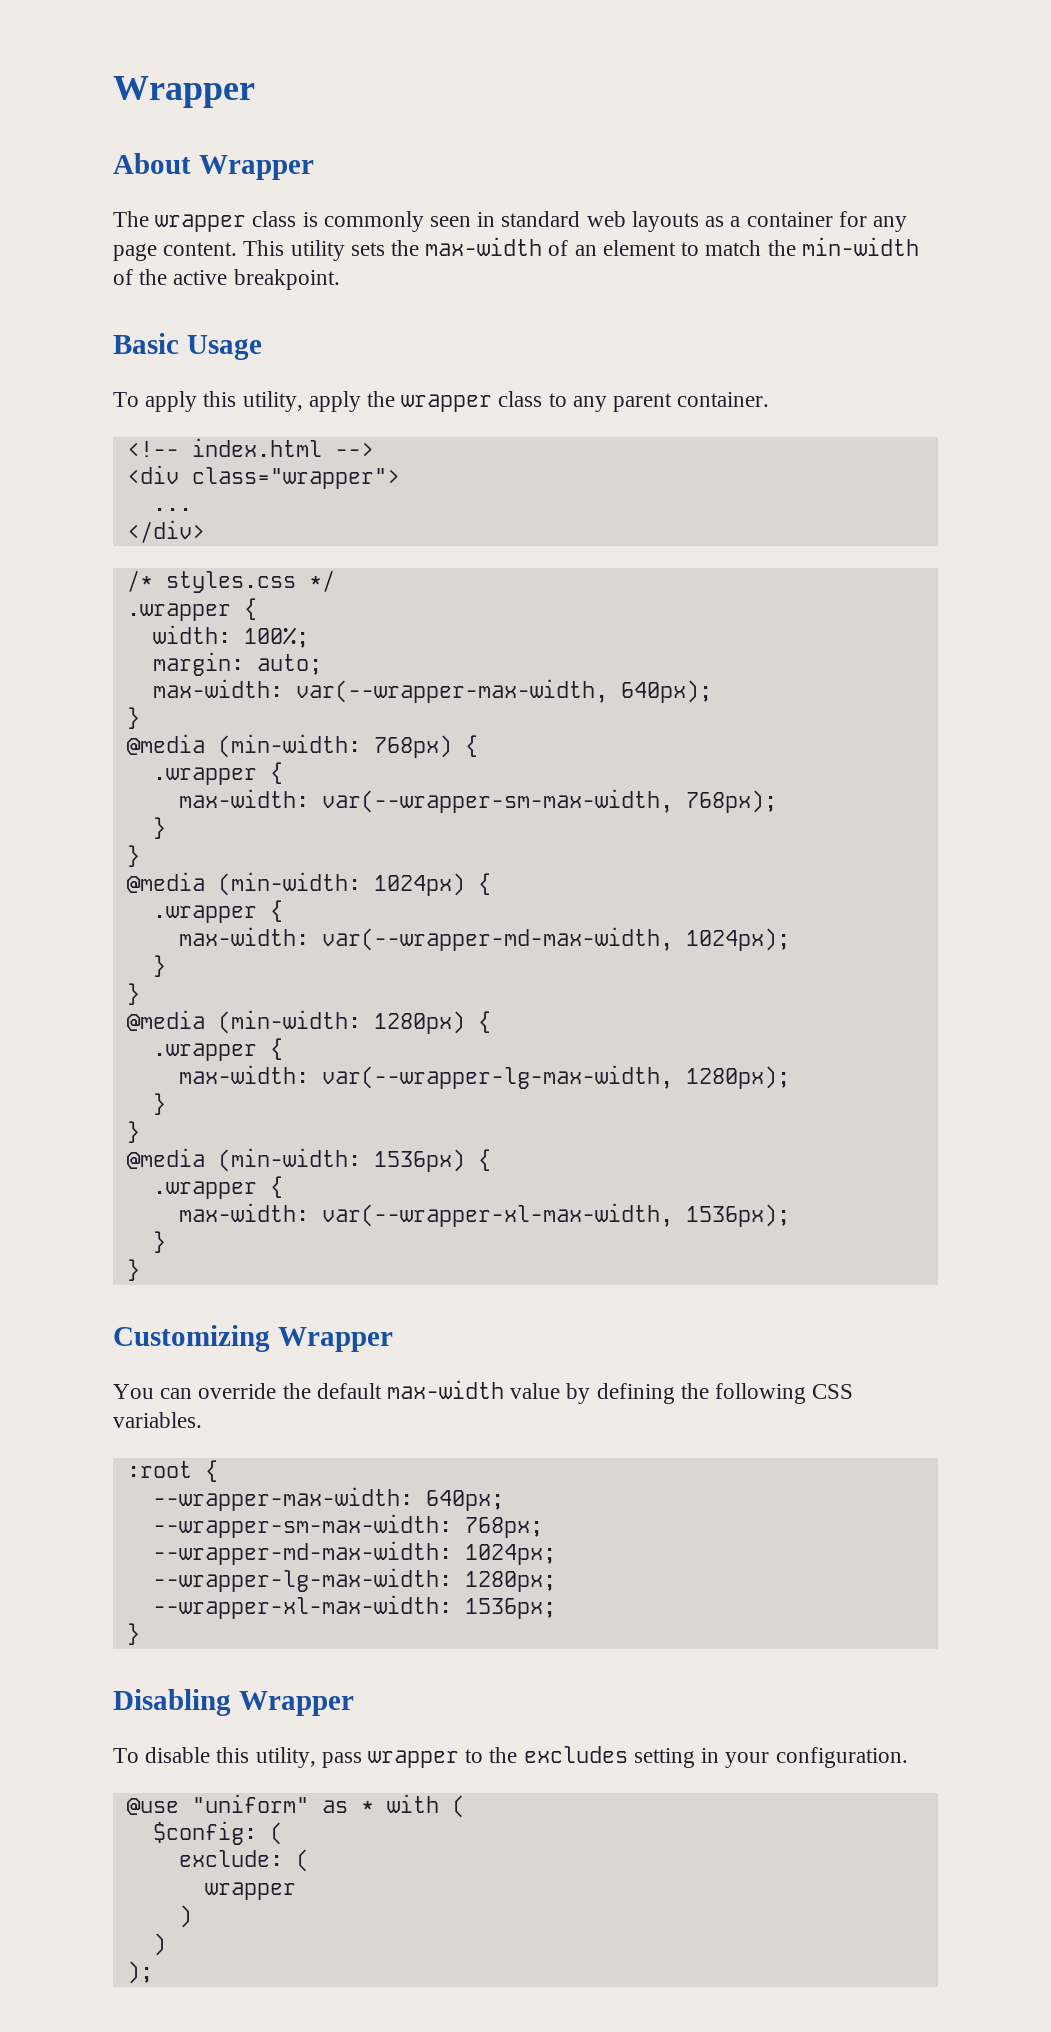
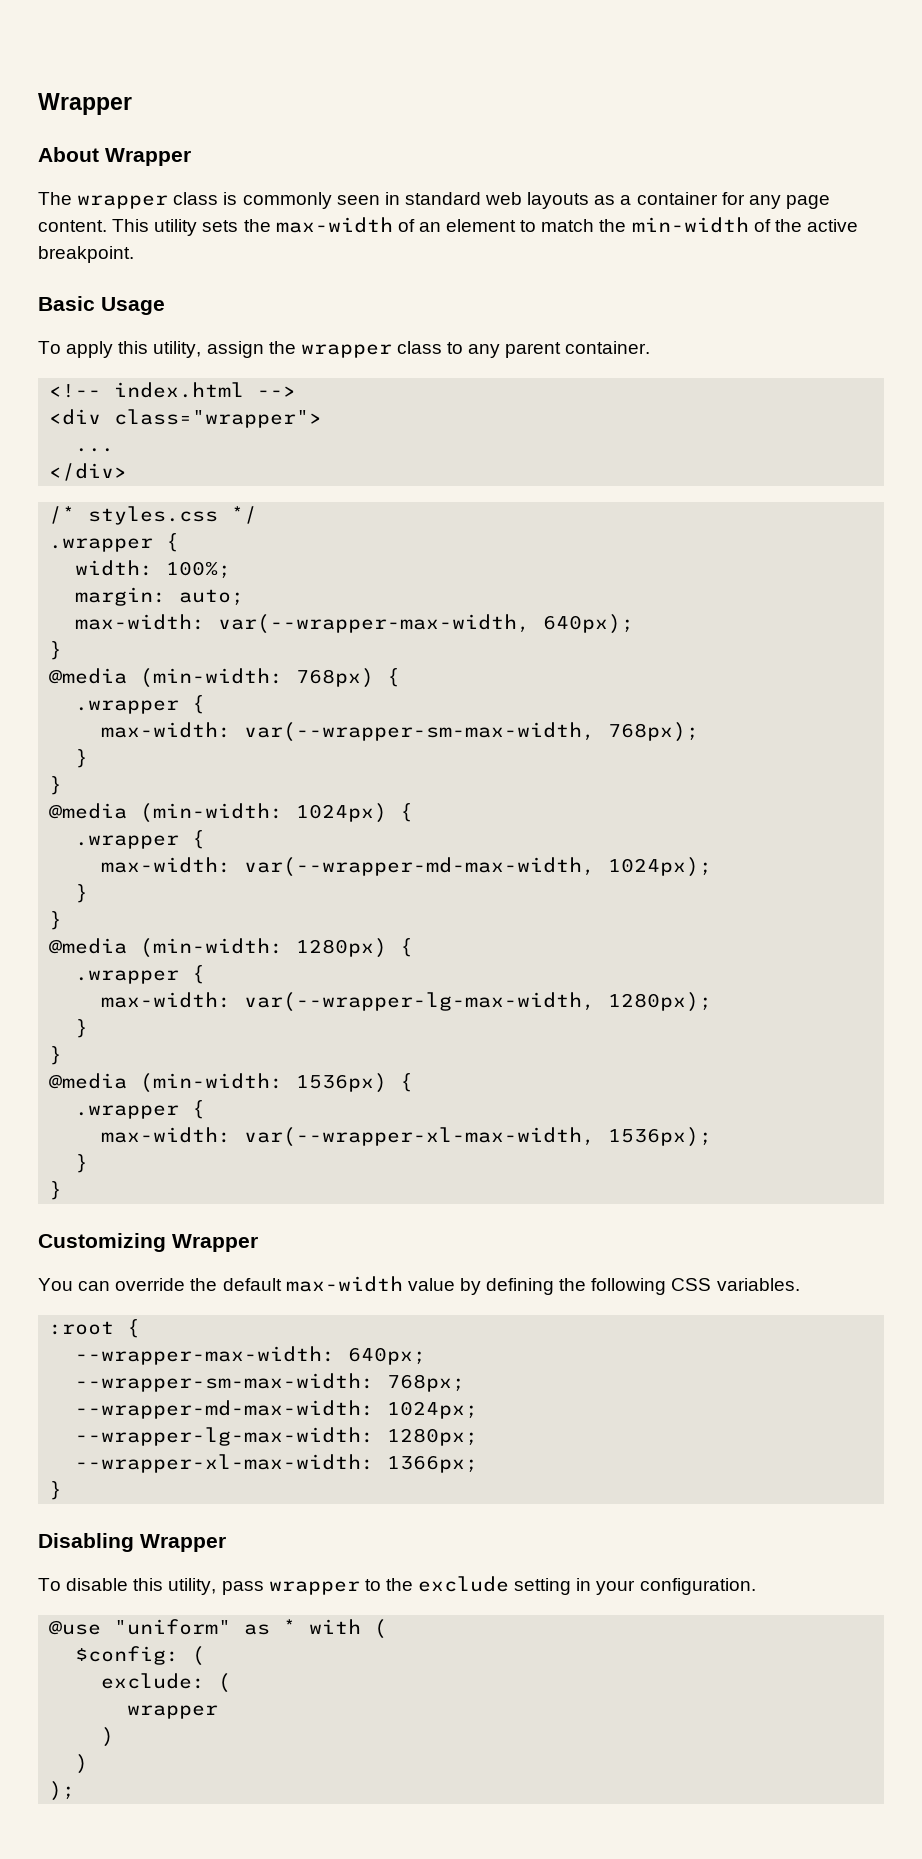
- To apply this utility, apply the wrapper class to any parent container.
+ To apply this utility, assign the wrapper class to any parent container.
- --wrapper-xl-max-width: 1536px;
+ --wrapper-xl-max-width: 1366px;
- To disable this utility, pass wrapper to the excludes setting in your configuration.
+ To disable this utility, pass wrapper to the exclude setting in your configuration.

